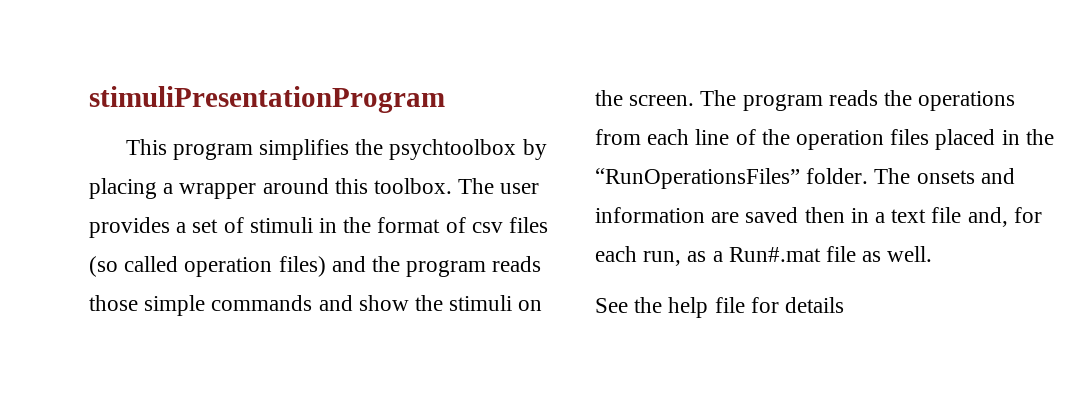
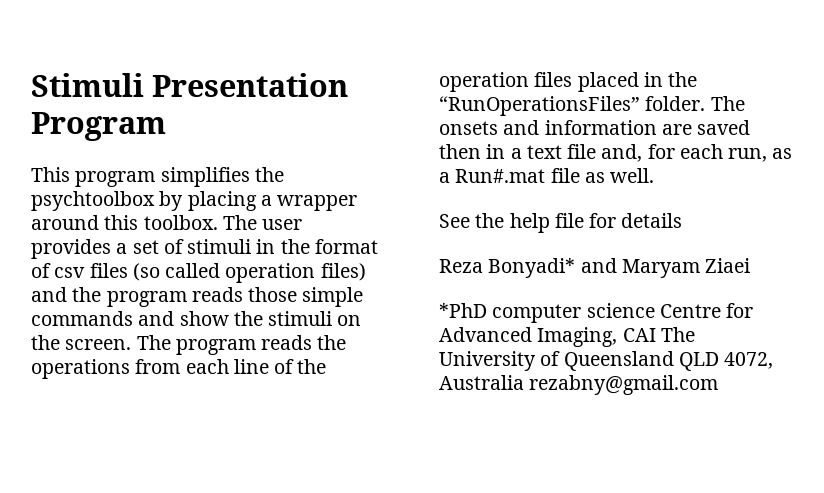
- stimuliPresentationProgram
+ Stimuli Presentation Program
+ Reza Bonyadi* and Maryam Ziaei
+ *PhD computer science Centre for Advanced Imaging, CAI The University of Queensland QLD 4072, Australia rezabny@gmail.com

